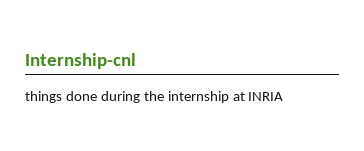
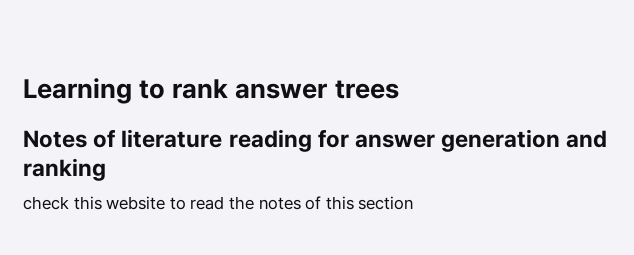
- Internship-cnl
- things done during the internship at INRIA
+ Learning to rank answer trees
+ Notes of literature reading for answer generation and ranking
+ check this website to read the notes of this section

